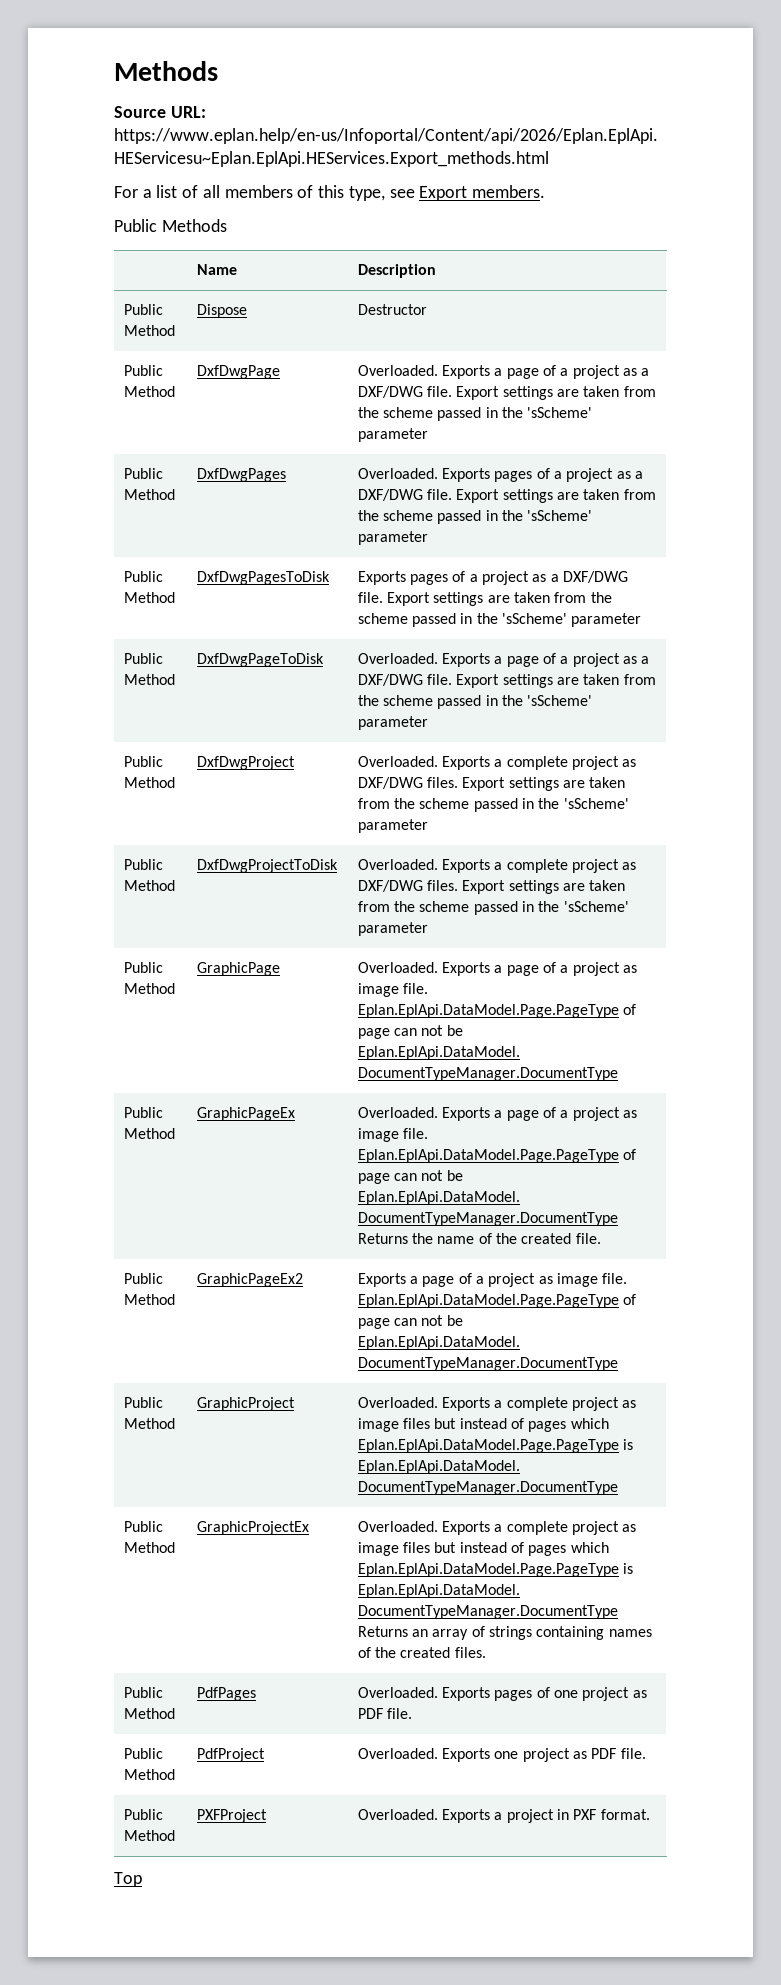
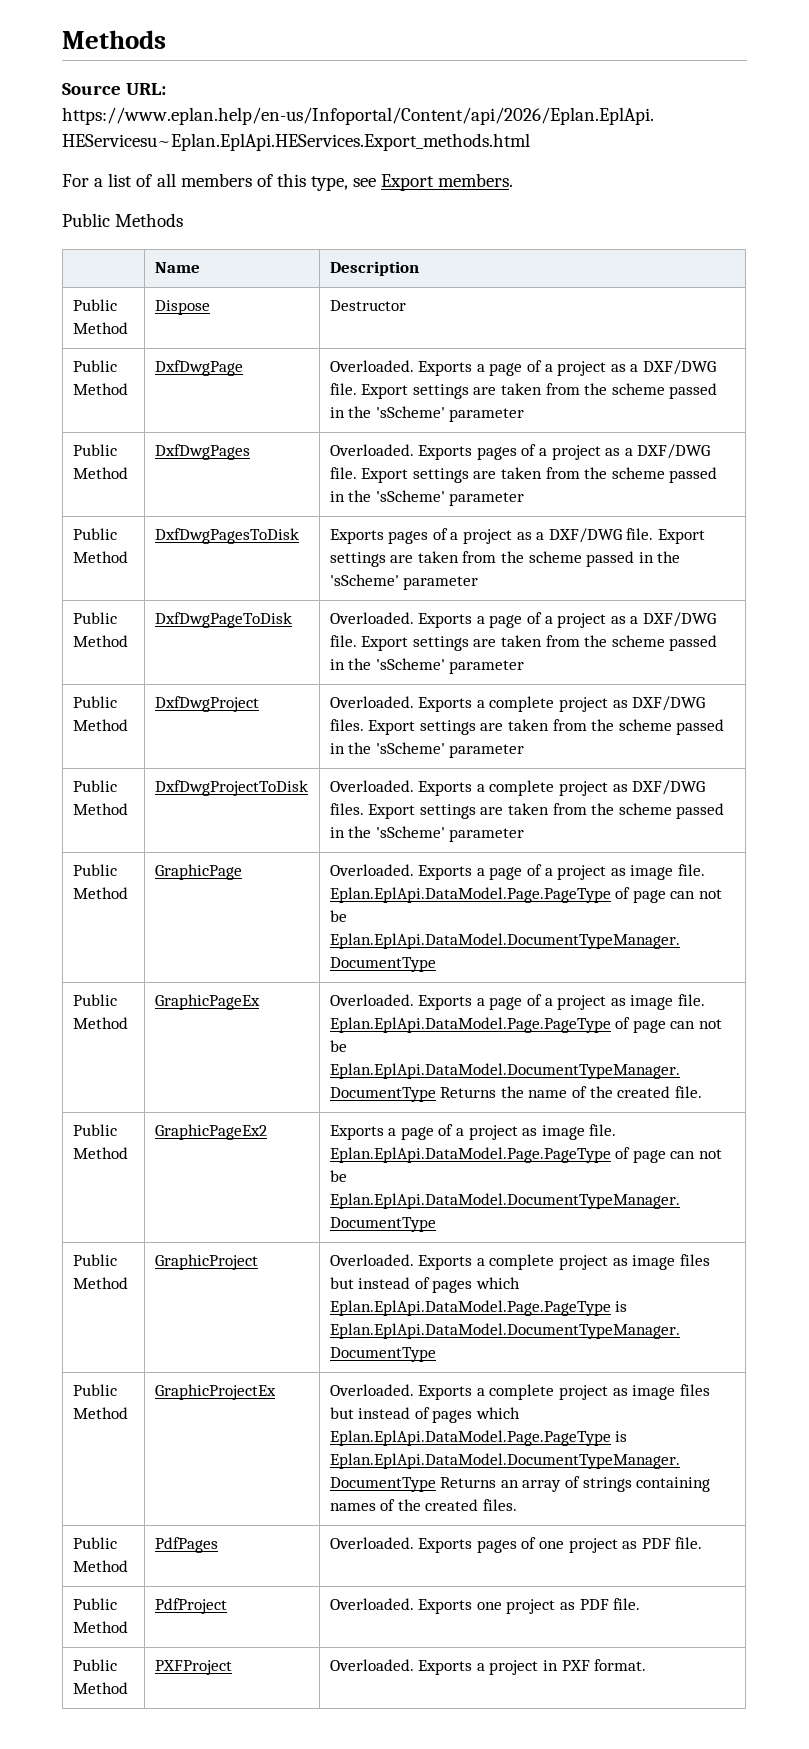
- Top

